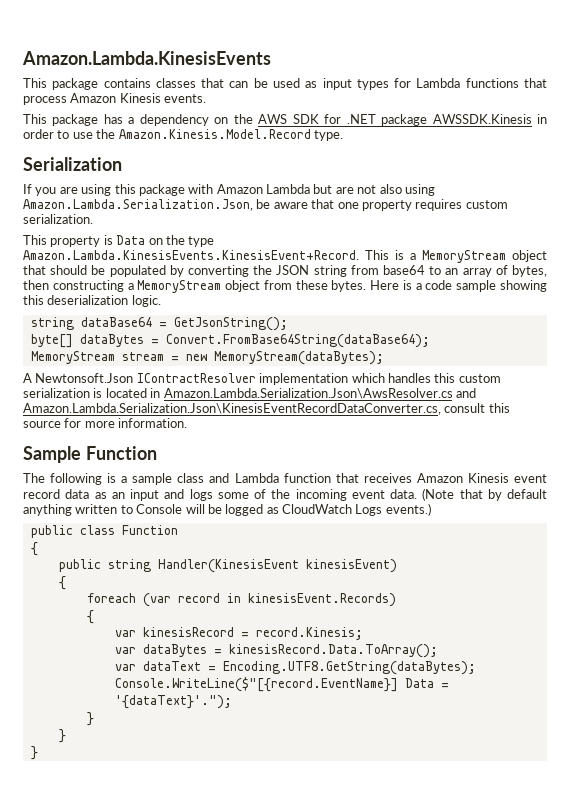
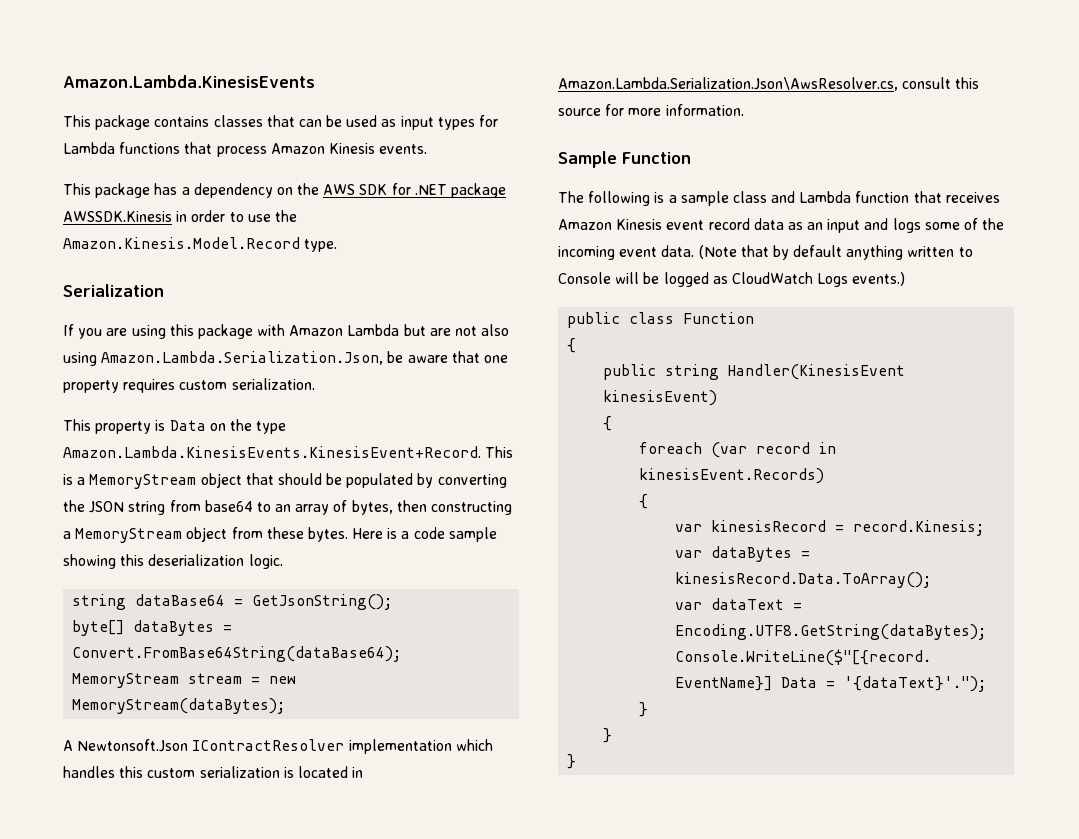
- A Newtonsoft.Json IContractResolver implementation which handles this custom serialization is located in Amazon.Lambda.Serialization.Json\AwsResolver.cs and Amazon.Lambda.Serialization.Json\KinesisEventRecordDataConverter.cs, consult this source for more information.
+ A Newtonsoft.Json IContractResolver implementation which handles this custom serialization is located in Amazon.Lambda.Serialization.Json\AwsResolver.cs, consult this source for more information.

